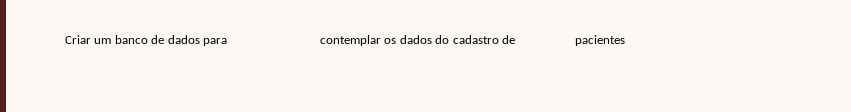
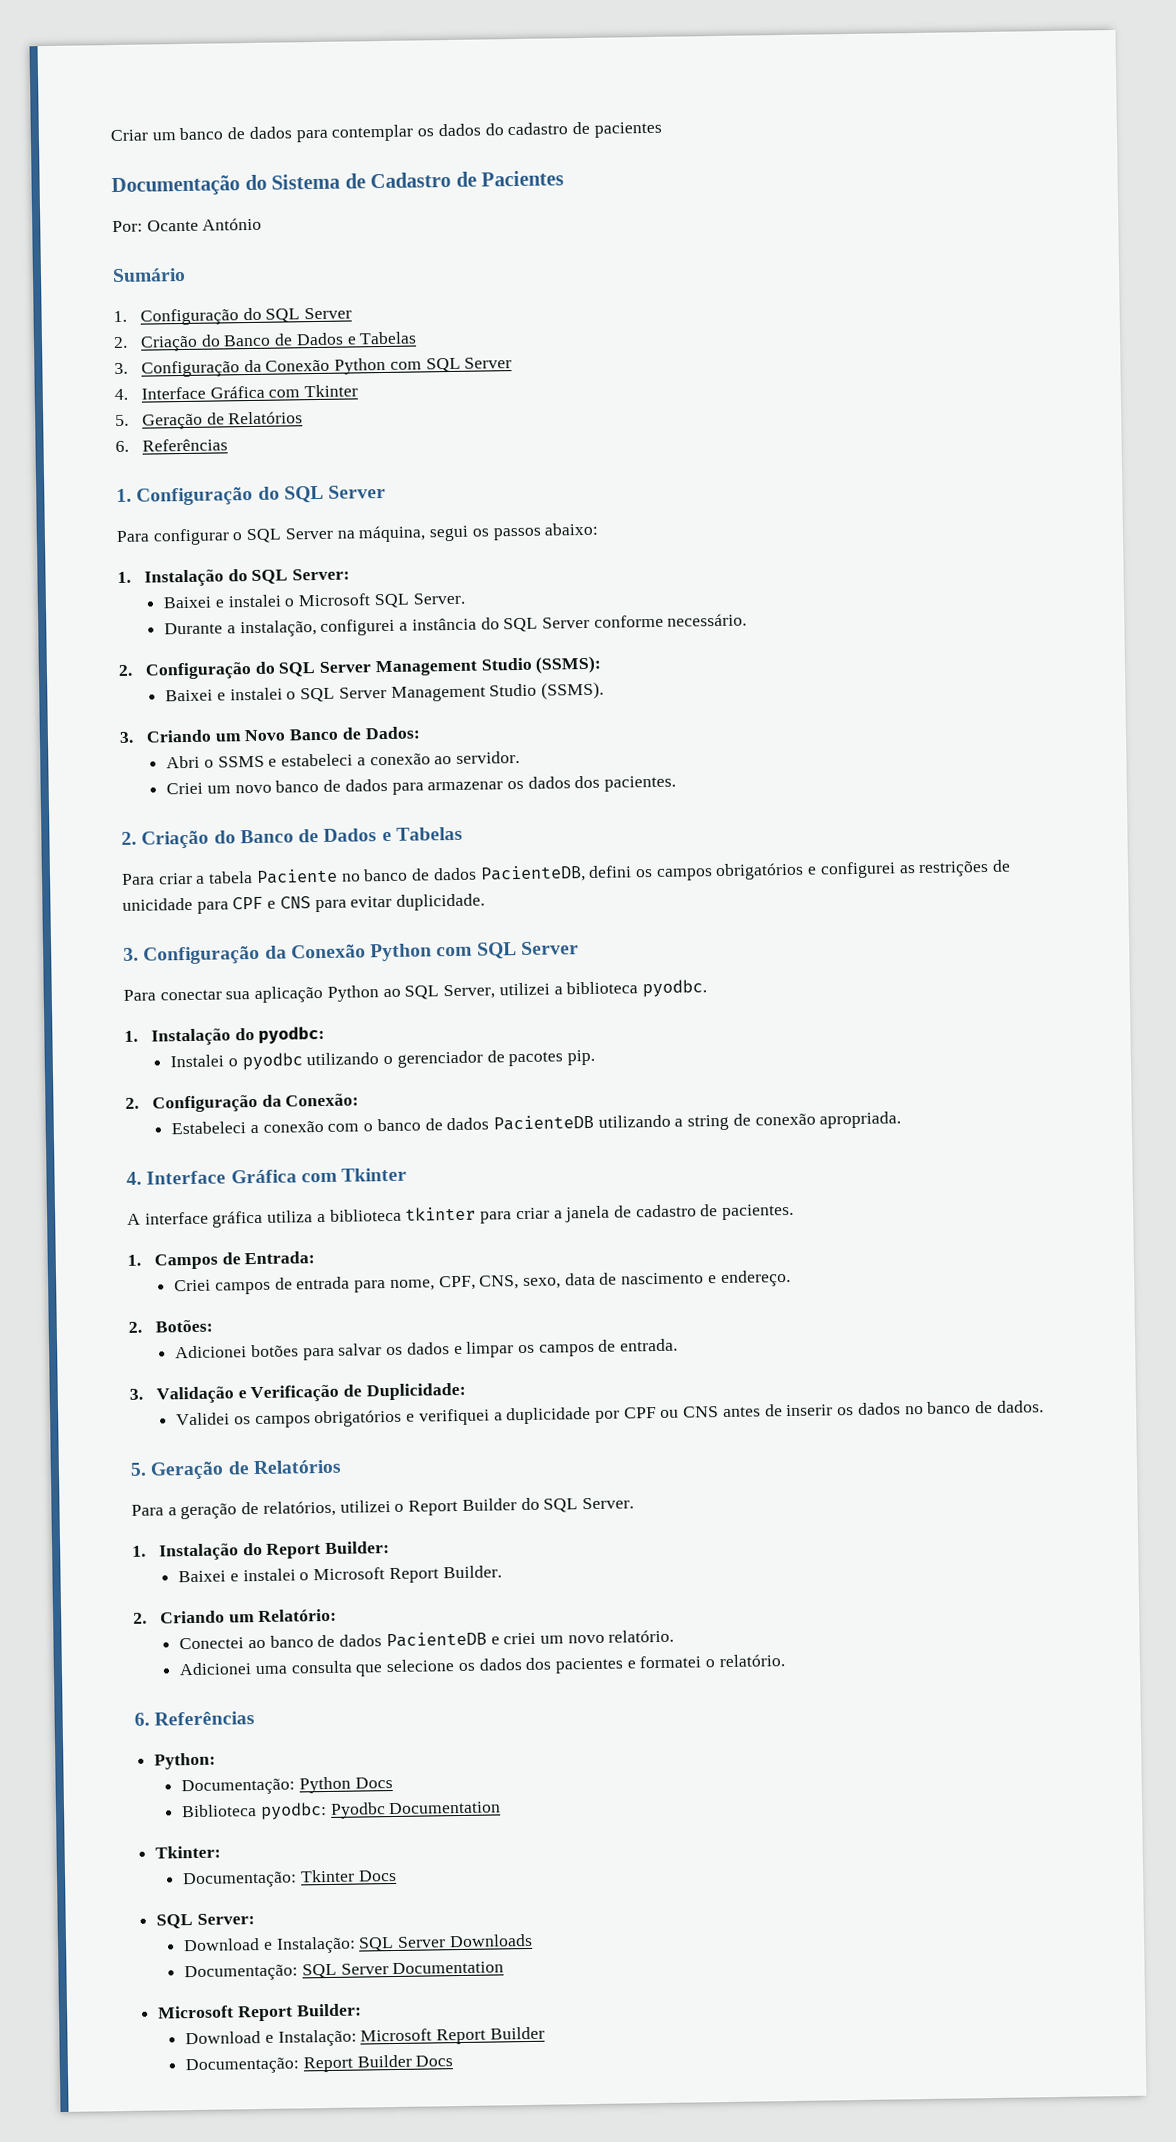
+ Documentação do Sistema de Cadastro de Pacientes
+ Por: Ocante António
+ Sumário
+ 1. Configuração do SQL Server
+ 2. Criação do Banco de Dados e Tabelas
+ 3. Configuração da Conexão Python com SQL Server
+ 4. Interface Gráfica com Tkinter
+ 5. Geração de Relatórios
+ 6. Referências
+ 1. Configuração do SQL Server
+ Para configurar o SQL Server na máquina, segui os passos abaixo:
+ 1. Instalação do SQL Server:
+ Baixei e instalei o Microsoft SQL Server.
+ Durante a instalação, configurei a instância do SQL Server conforme necessário.
+ 2. Configuração do SQL Server Management Studio (SSMS):
+ Baixei e instalei o SQL Server Management Studio (SSMS).
+ 3. Criando um Novo Banco de Dados:
+ Abri o SSMS e estabeleci a conexão ao servidor.
+ Criei um novo banco de dados para armazenar os dados dos pacientes.
+ 2. Criação do Banco de Dados e Tabelas
+ Para criar a tabela Paciente no banco de dados PacienteDB, defini os campos obrigatórios e configurei as restrições de unicidade para CPF e CNS para evitar duplicidade.
+ 3. Configuração da Conexão Python com SQL Server
+ Para conectar sua aplicação Python ao SQL Server, utilizei a biblioteca pyodbc.
+ 1. Instalação do pyodbc:
+ Instalei o pyodbc utilizando o gerenciador de pacotes pip.
+ 2. Configuração da Conexão:
+ Estabeleci a conexão com o banco de dados PacienteDB utilizando a string de conexão apropriada.
+ 4. Interface Gráfica com Tkinter
+ A interface gráfica utiliza a biblioteca tkinter para criar a janela de cadastro de pacientes.
+ 1. Campos de Entrada:
+ Criei campos de entrada para nome, CPF, CNS, sexo, data de nascimento e endereço.
+ 2. Botões:
+ Adicionei botões para salvar os dados e limpar os campos de entrada.
+ 3. Validação e Verificação de Duplicidade:
+ Validei os campos obrigatórios e verifiquei a duplicidade por CPF ou CNS antes de inserir os dados no banco de dados.
+ 5. Geração de Relatórios
+ Para a geração de relatórios, utilizei o Report Builder do SQL Server.
+ 1. Instalação do Report Builder:
+ Baixei e instalei o Microsoft Report Builder.
+ 2. Criando um Relatório:
+ Conectei ao banco de dados PacienteDB e criei um novo relatório.
+ Adicionei uma consulta que selecione os dados dos pacientes e formatei o relatório.
+ 6. Referências
+ Python:
+ Documentação: Python Docs
+ Biblioteca pyodbc: Pyodbc Documentation
+ Tkinter:
+ Documentação: Tkinter Docs
+ SQL Server:
+ Download e Instalação: SQL Server Downloads
+ Documentação: SQL Server Documentation
+ Microsoft Report Builder:
+ Download e Instalação: Microsoft Report Builder
+ Documentação: Report Builder Docs

